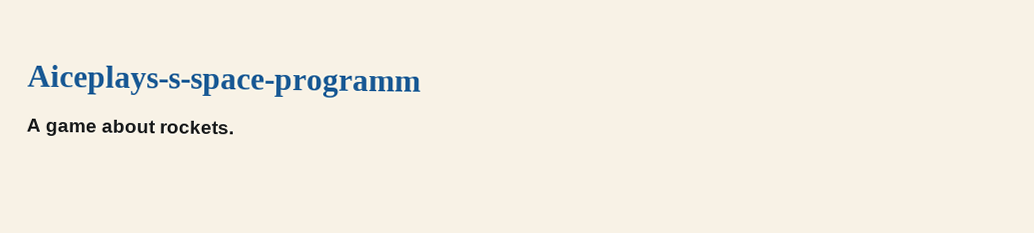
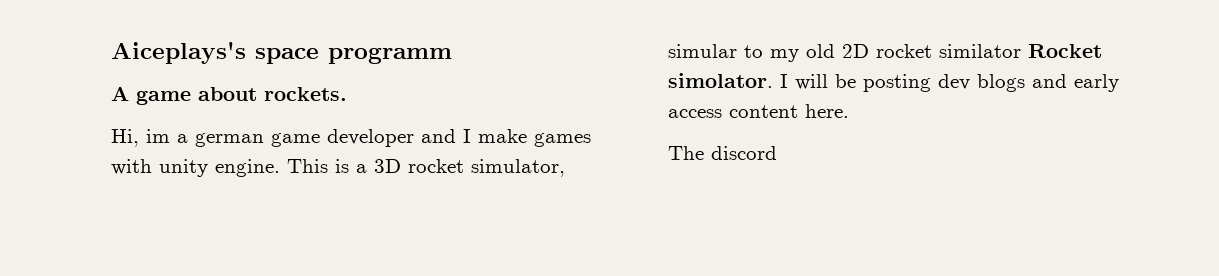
- Aiceplays-s-space-programm
+ Aiceplays's space programm
+ Hi, im a german game developer and I make games with unity engine. This is a 3D rocket simulator, simular to my old 2D rocket similator Rocket simolator. I will be posting dev blogs and early access content here.
+ The discord

